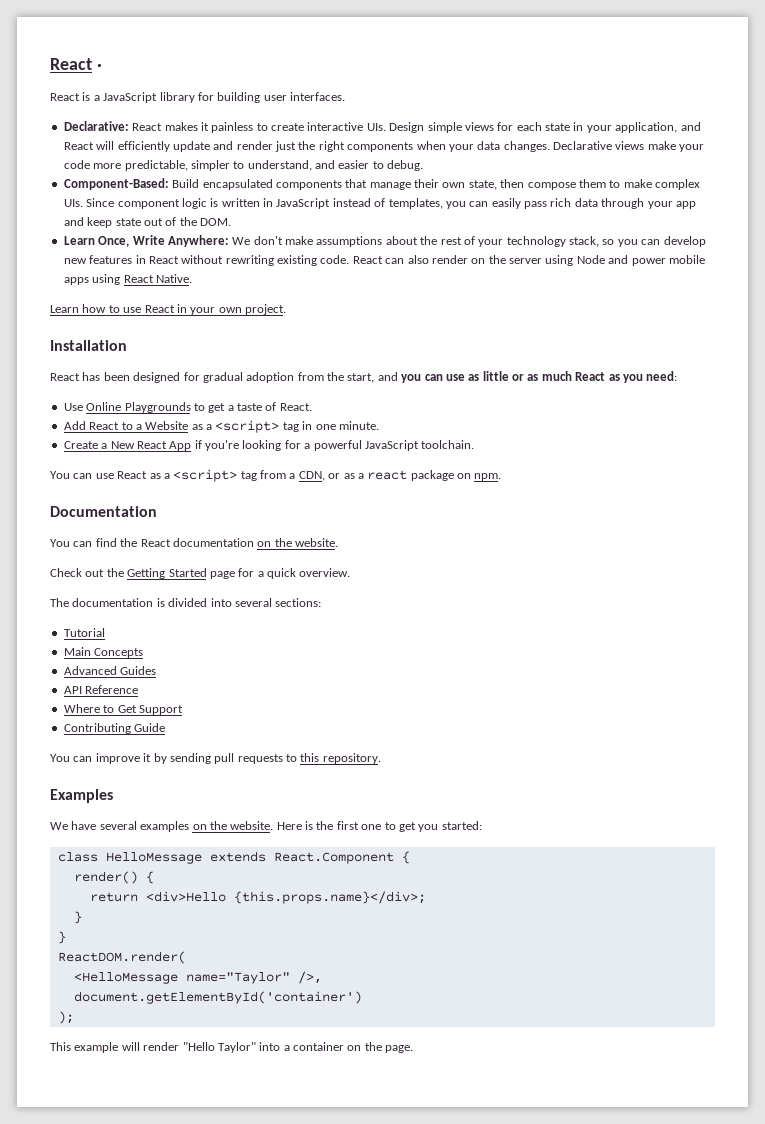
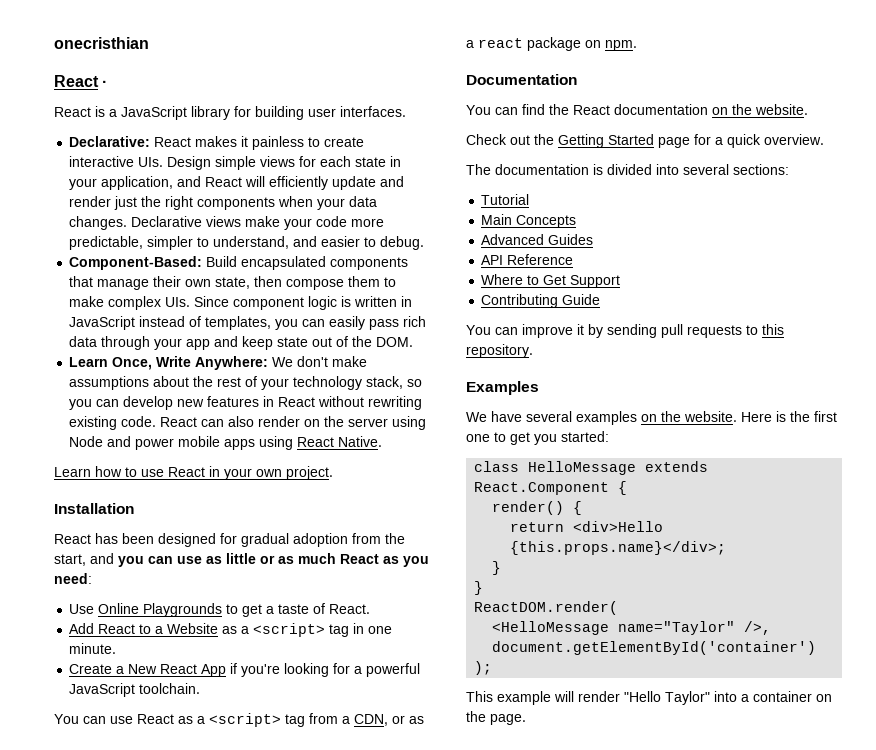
+ onecristhian

